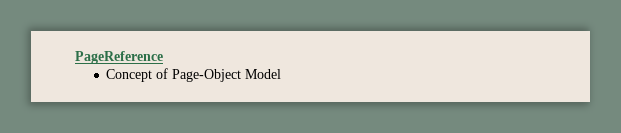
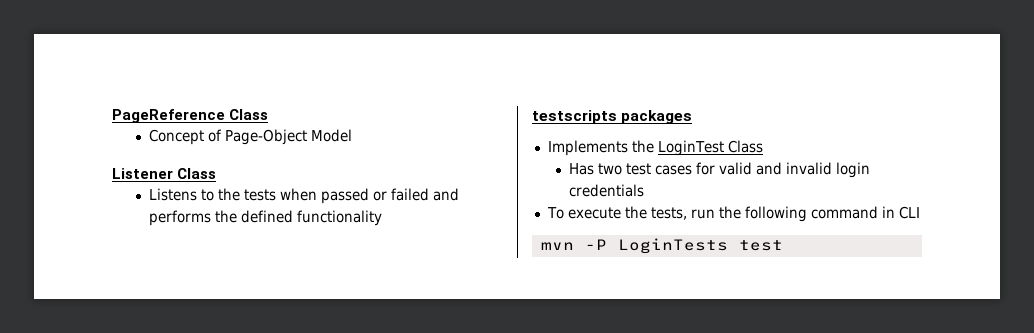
- PageReference
+ PageReference Class
+ Listener Class
+ Listens to the tests when passed or failed and performs the defined functionality
+ testscripts packages
+ Implements the LoginTest Class
+ Has two test cases for valid and invalid login credentials
+ To execute the tests, run the following command in CLI
+ mvn -P LoginTests test

